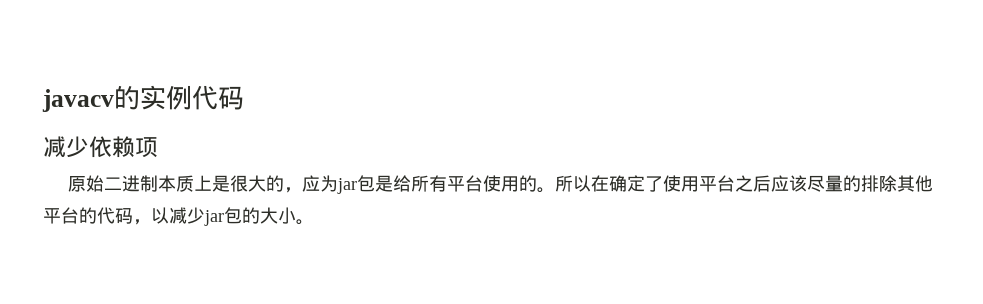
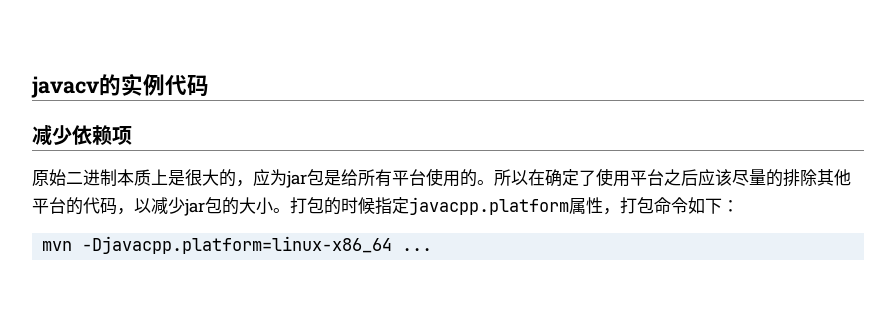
+ 打包的时候指定javacpp.platform属性，打包命令如下：
+ mvn -Djavacpp.platform=linux-x86_64 ...

